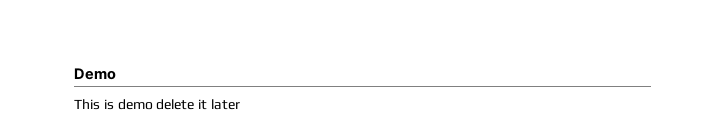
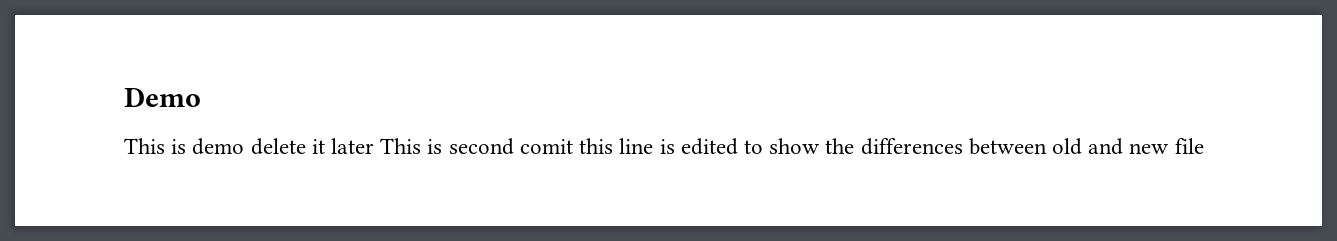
- This is demo delete it later
+ This is demo delete it later This is second comit this line is edited to show the differences between old and new file

